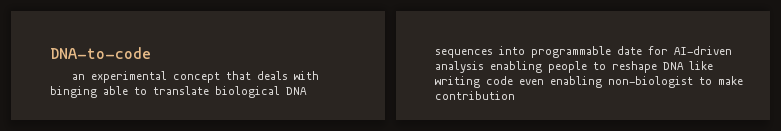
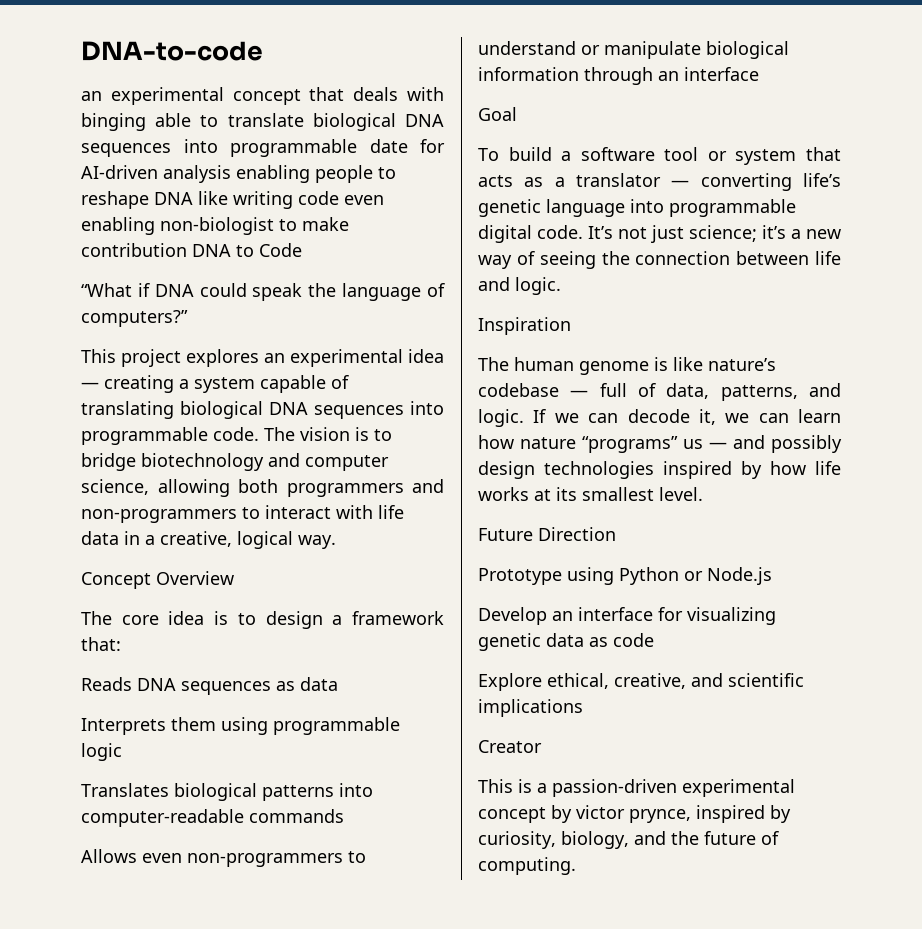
- an experimental concept that deals with binging able to translate biological DNA sequences into programmable date for AI-driven analysis enabling people to reshape DNA like writing code even enabling non-biologist to make contribution
+ an experimental concept that deals with binging able to translate biological DNA sequences into programmable date for AI-driven analysis enabling people to reshape DNA like writing code even enabling non-biologist to make contribution DNA to Code
+ “What if DNA could speak the language of computers?”
+ This project explores an experimental idea — creating a system capable of translating biological DNA sequences into programmable code. The vision is to bridge biotechnology and computer science, allowing both programmers and non-programmers to interact with life data in a creative, logical way.
+ Concept Overview
+ The core idea is to design a framework that:
+ Reads DNA sequences as data
+ Interprets them using programmable logic
+ Translates biological patterns into computer-readable commands
+ Allows even non-programmers to understand or manipulate biological information through an interface
+ Goal
+ To build a software tool or system that acts as a translator — converting life’s genetic language into programmable digital code. It’s not just science; it’s a new way of seeing the connection between life and logic.
+ Inspiration
+ The human genome is like nature’s codebase — full of data, patterns, and logic. If we can decode it, we can learn how nature “programs” us — and possibly design technologies inspired by how life works at its smallest level.
+ Future Direction
+ Prototype using Python or Node.js
+ Develop an interface for visualizing genetic data as code
+ Explore ethical, creative, and scientific implications
+ Creator
+ This is a passion-driven experimental concept by victor prynce, inspired by curiosity, biology, and the future of computing.

